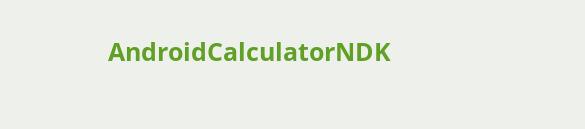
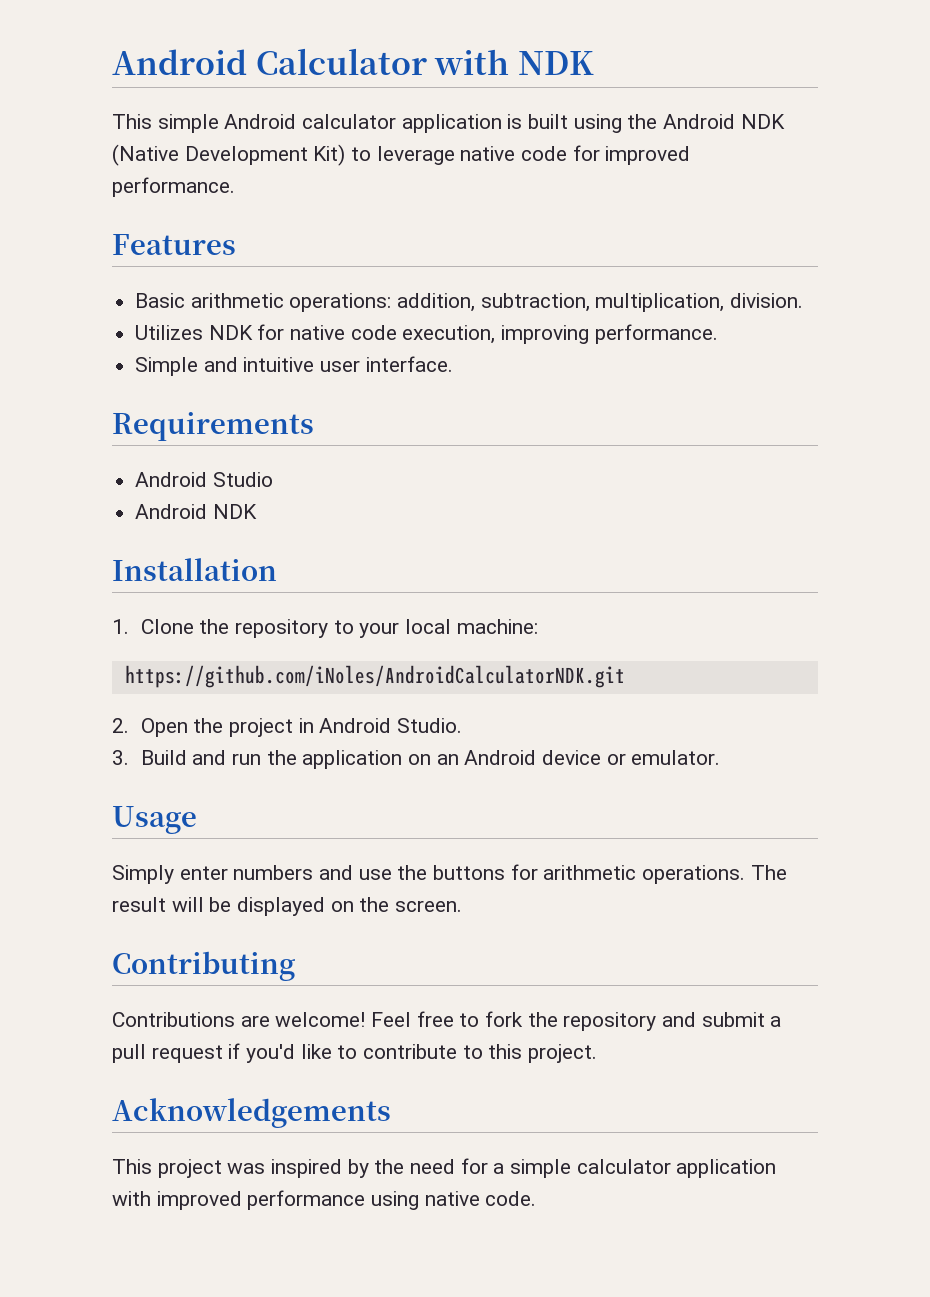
- AndroidCalculatorNDK
+ Android Calculator with NDK
+ This simple Android calculator application is built using the Android NDK (Native Development Kit) to leverage native code for improved performance.
+ Features
+ Basic arithmetic operations: addition, subtraction, multiplication, division.
+ Utilizes NDK for native code execution, improving performance.
+ Simple and intuitive user interface.
+ Requirements
+ Android Studio
+ Android NDK
+ Installation
+ 1. Clone the repository to your local machine:
+ https://github.com/iNoles/AndroidCalculatorNDK.git
+ 2. Open the project in Android Studio.
+ 3. Build and run the application on an Android device or emulator.
+ Usage
+ Simply enter numbers and use the buttons for arithmetic operations. The result will be displayed on the screen.
+ Contributing
+ Contributions are welcome! Feel free to fork the repository and submit a pull request if you'd like to contribute to this project.
+ Acknowledgements
+ This project was inspired by the need for a simple calculator application with improved performance using native code.

